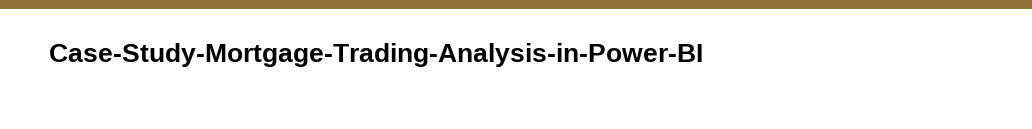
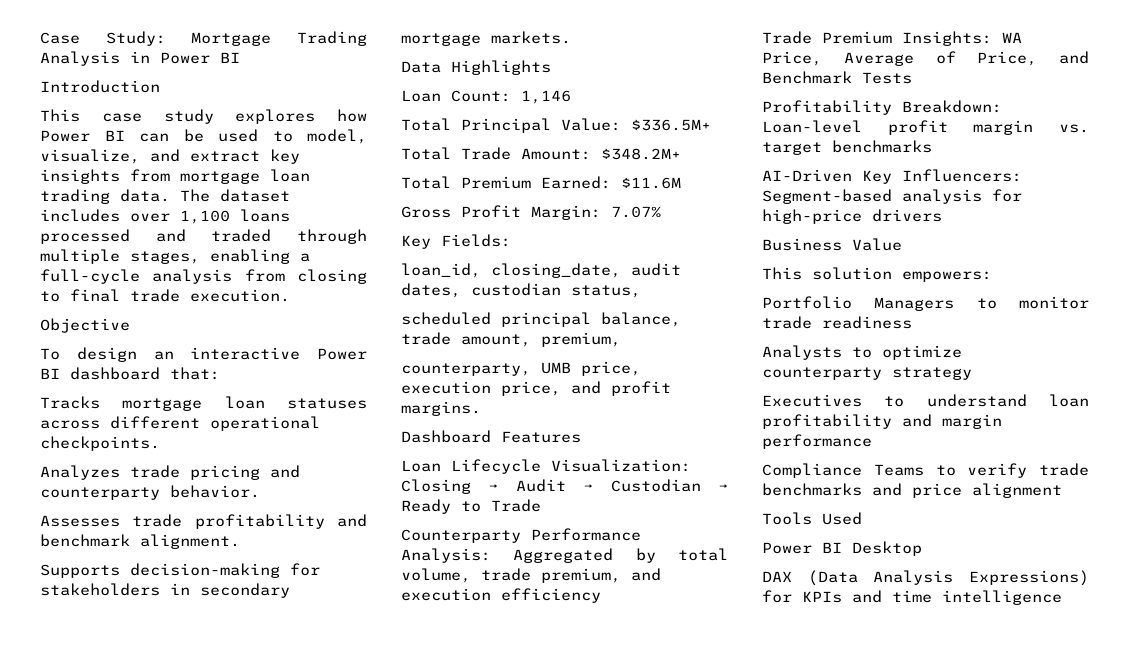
- Case-Study-Mortgage-Trading-Analysis-in-Power-BI
+ Case Study: Mortgage Trading Analysis in Power BI
+ Introduction
+ This case study explores how Power BI can be used to model, visualize, and extract key insights from mortgage loan trading data. The dataset includes over 1,100 loans processed and traded through multiple stages, enabling a full-cycle analysis from closing to final trade execution.
+ Objective
+ To design an interactive Power BI dashboard that:
+ Tracks mortgage loan statuses across different operational checkpoints.
+ Analyzes trade pricing and counterparty behavior.
+ Assesses trade profitability and benchmark alignment.
+ Supports decision-making for stakeholders in secondary mortgage markets.
+ Data Highlights
+ Loan Count: 1,146
+ Total Principal Value: $336.5M+
+ Total Trade Amount: $348.2M+
+ Total Premium Earned: $11.6M
+ Gross Profit Margin: 7.07%
+ Key Fields:
+ loan_id, closing_date, audit dates, custodian status,
+ scheduled principal balance, trade amount, premium,
+ counterparty, UMB price, execution price, and profit margins.
+ Dashboard Features
+ Loan Lifecycle Visualization: Closing → Audit → Custodian → Ready to Trade
+ Counterparty Performance Analysis: Aggregated by total volume, trade premium, and execution efficiency
+ Trade Premium Insights: WA Price, Average of Price, and Benchmark Tests
+ Profitability Breakdown: Loan-level profit margin vs. target benchmarks
+ AI-Driven Key Influencers: Segment-based analysis for high-price drivers
+ Business Value
+ This solution empowers:
+ Portfolio Managers to monitor trade readiness
+ Analysts to optimize counterparty strategy
+ Executives to understand loan profitability and margin performance
+ Compliance Teams to verify trade benchmarks and price alignment
+ Tools Used
+ Power BI Desktop
+ DAX (Data Analysis Expressions) for KPIs and time intelligence

